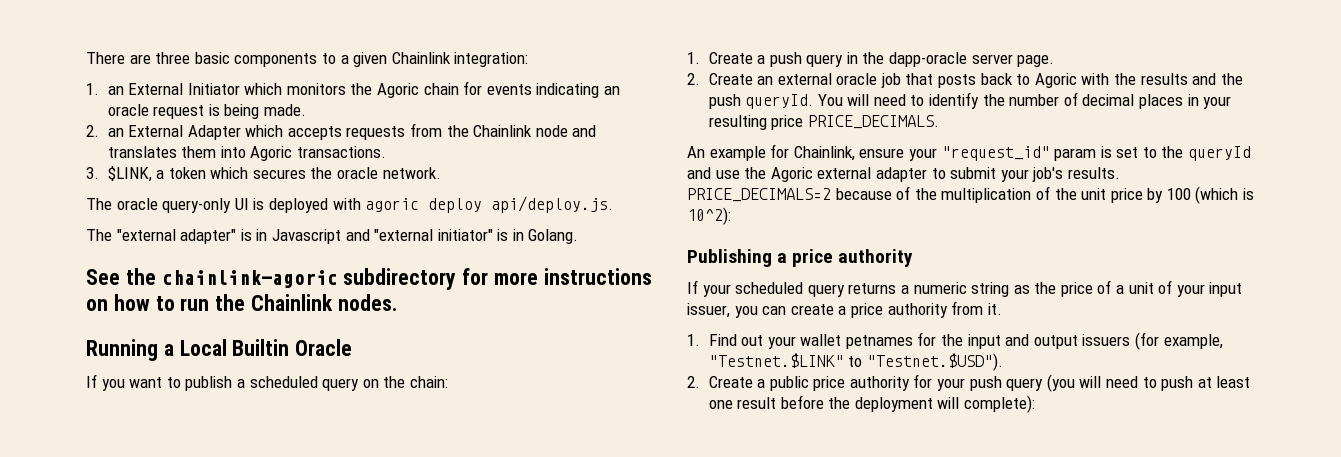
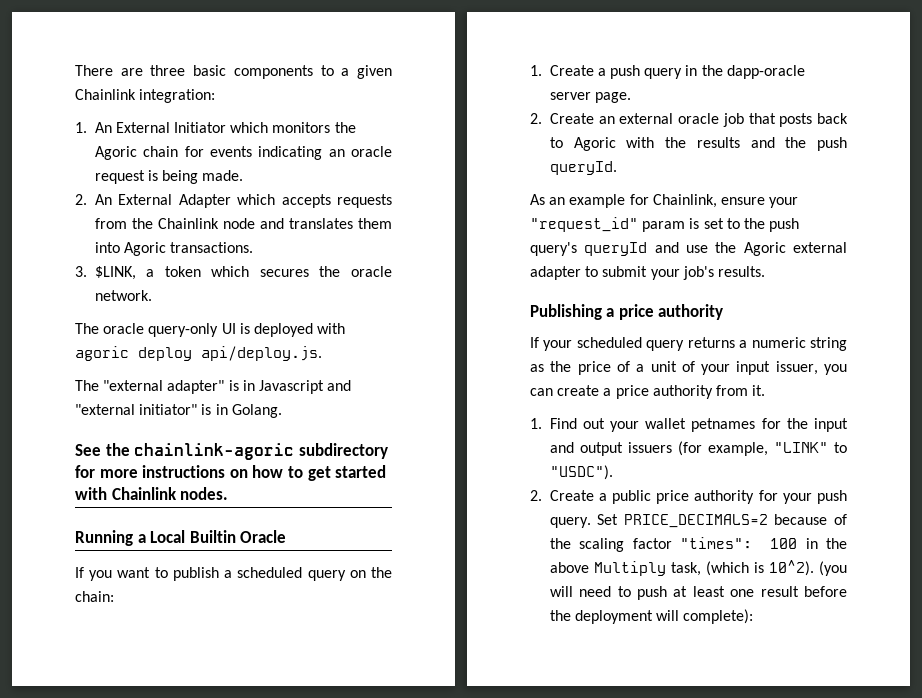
- 1. an External Initiator which monitors the Agoric chain for events indicating an oracle request is being made.
+ 1. An External Initiator which monitors the Agoric chain for events indicating an oracle request is being made.
- 2. an External Adapter which accepts requests from the Chainlink node and translates them into Agoric transactions.
+ 2. An External Adapter which accepts requests from the Chainlink node and translates them into Agoric transactions.
- See the chainlink-agoric subdirectory for more instructions on how to run the Chainlink nodes.
+ See the chainlink-agoric subdirectory for more instructions on how to get started with Chainlink nodes.
- 2. Create an external oracle job that posts back to Agoric with the results and the push queryId. You will need to identify the number of decimal places in your resulting price PRICE_DECIMALS.
- An example for Chainlink, ensure your "request_id" param is set to the queryId and use the Agoric external adapter to submit your job's results. PRICE_DECIMALS=2 because of the multiplication of the unit price by 100 (which is 10^2):
+ 2. Create an external oracle job that posts back to Agoric with the results and the push queryId.
+ As an example for Chainlink, ensure your "request_id" param is set to the push query's queryId and use the Agoric external adapter to submit your job's results.
- 1. Find out your wallet petnames for the input and output issuers (for example, "Testnet.$LINK" to "Testnet.$USD").
+ 1. Find out your wallet petnames for the input and output issuers (for example, "LINK" to "USDC").
- 2. Create a public price authority for your push query (you will need to push at least one result before the deployment will complete):
+ 2. Create a public price authority for your push query. Set PRICE_DECIMALS=2 because of the scaling factor "times": 100 in the above Multiply task, (which is 10^2). (you will need to push at least one result before the deployment will complete):

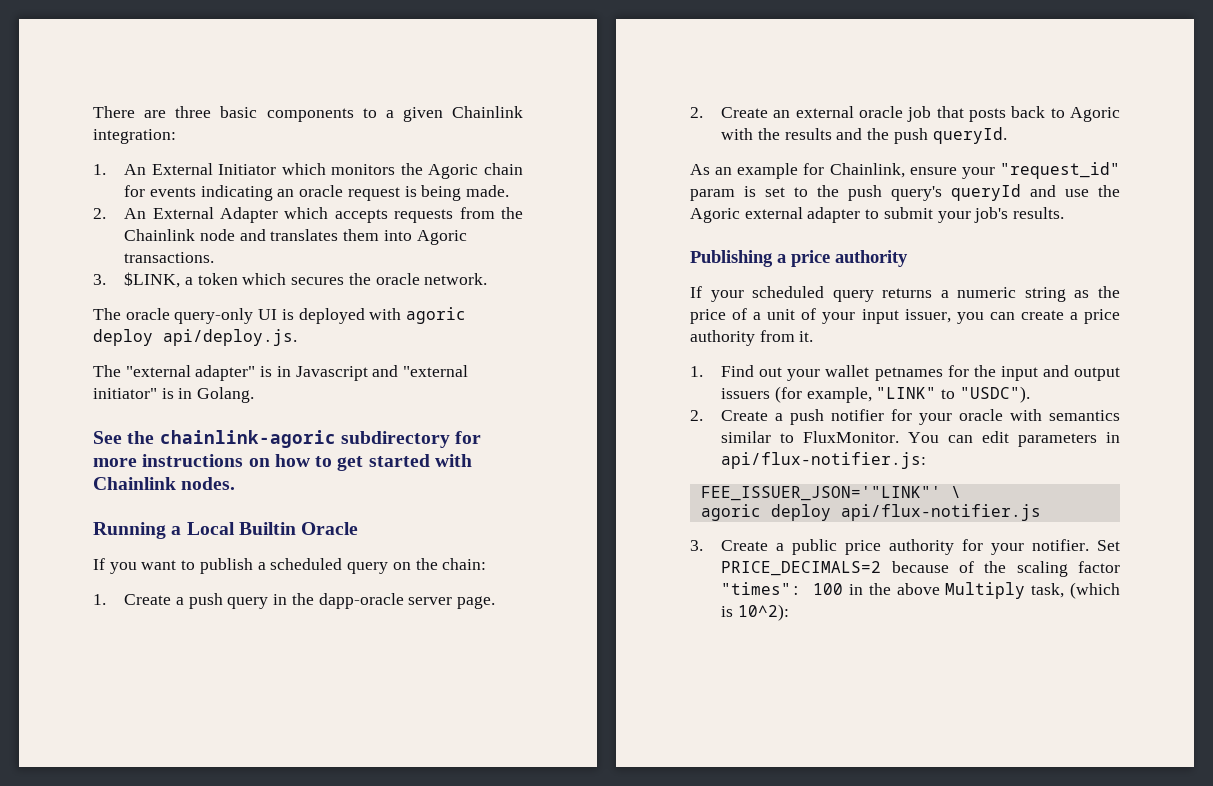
- 2. Create a public price authority for your push query.
+ 2. Create a push notifier for your oracle with semantics similar to FluxMonitor. You can edit parameters in api/flux-notifier.js:
+ FEE_ISSUER_JSON='"LINK"' \
+ agoric deploy api/flux-notifier.js
+ 3. Create a public price authority for your notifier.
- Set PRICE_DECIMALS=2 because of the scaling factor "times": 100 in the above Multiply task, (which is 10^2). (you will need to push at least one result before the deployment will complete):
+ Set PRICE_DECIMALS=2 because of the scaling factor "times": 100 in the above Multiply task, (which is 10^2):

